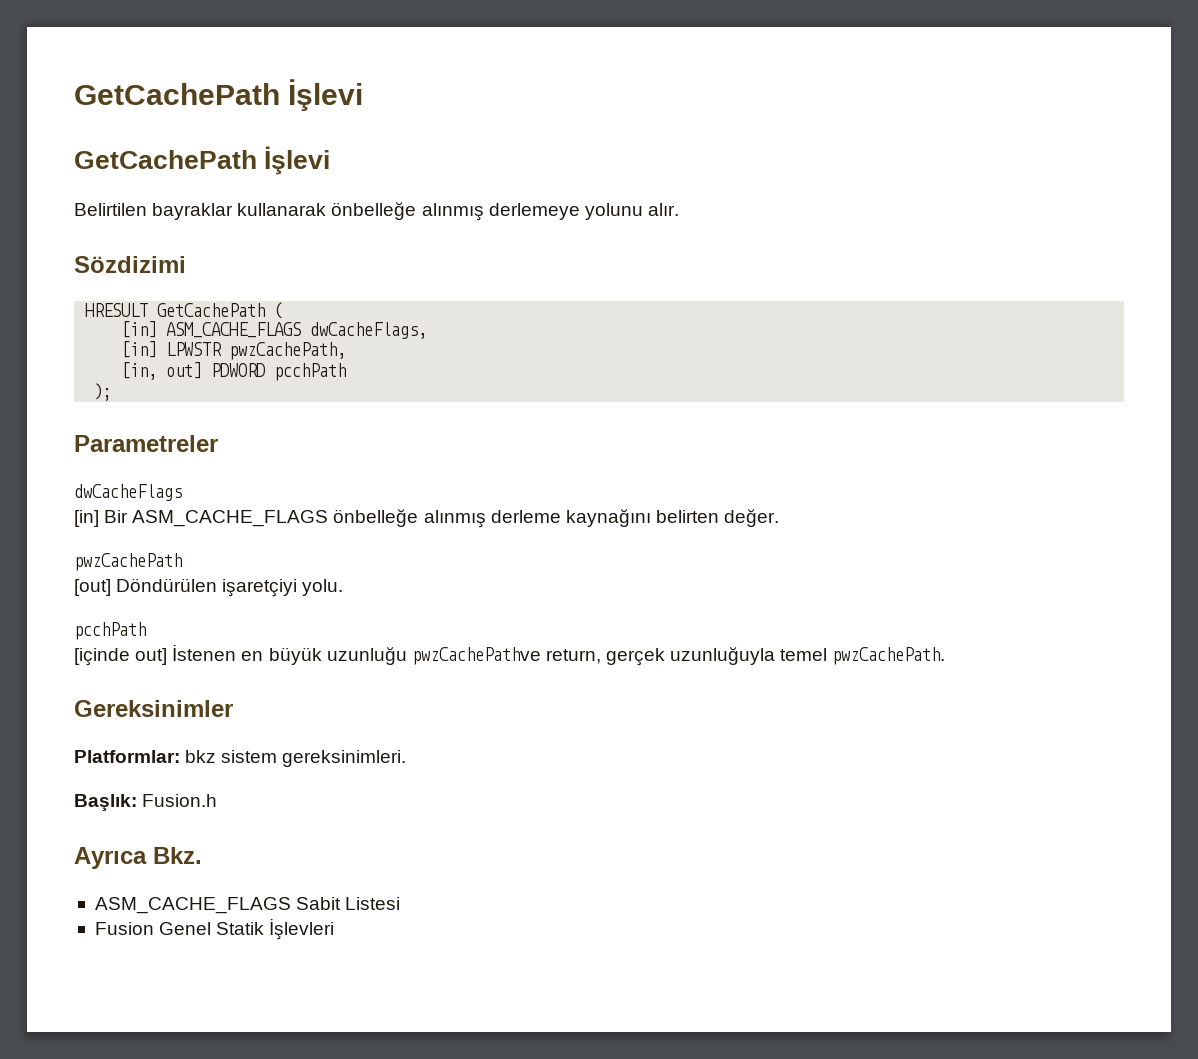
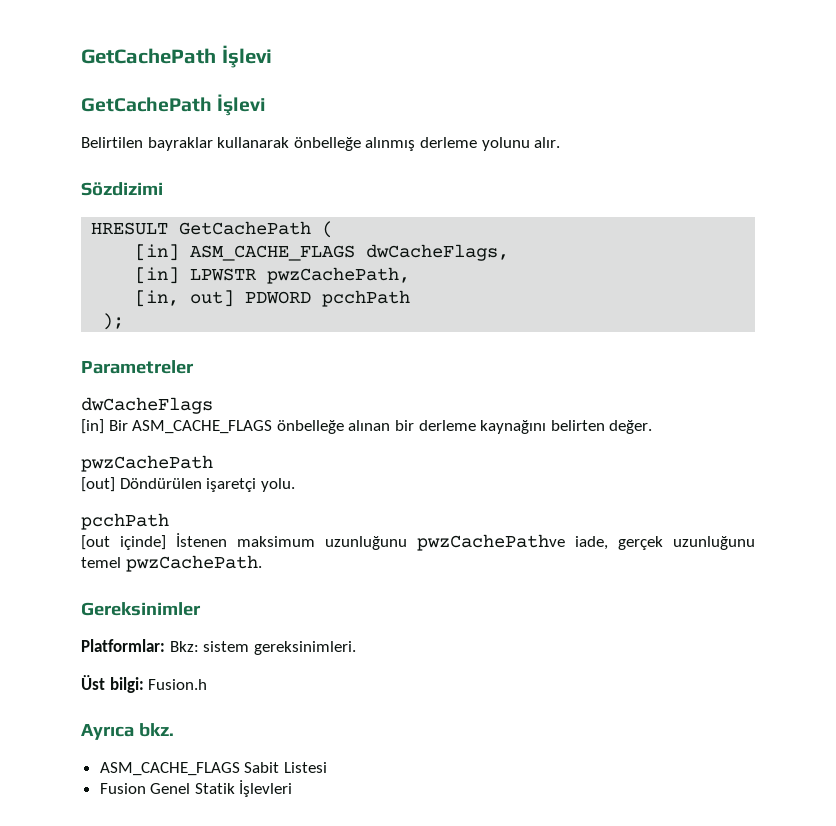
- Belirtilen bayraklar kullanarak önbelleğe alınmış derlemeye yolunu alır.
+ Belirtilen bayraklar kullanarak önbelleğe alınmış derleme yolunu alır.
- [in] Bir ASM_CACHE_FLAGS önbelleğe alınmış derleme kaynağını belirten değer.
+ [in] Bir ASM_CACHE_FLAGS önbelleğe alınan bir derleme kaynağını belirten değer.
- [out] Döndürülen işaretçiyi yolu.
+ [out] Döndürülen işaretçi yolu.
- [içinde out] İstenen en büyük uzunluğu pwzCachePathve return, gerçek uzunluğuyla temel pwzCachePath.
+ [out içinde] İstenen maksimum uzunluğunu pwzCachePathve iade, gerçek uzunluğunu temel pwzCachePath.
- Platformlar: bkz sistem gereksinimleri.
+ Platformlar: Bkz: sistem gereksinimleri.
- Başlık: Fusion.h
+ Üst bilgi: Fusion.h
- Ayrıca Bkz.
+ Ayrıca bkz.

